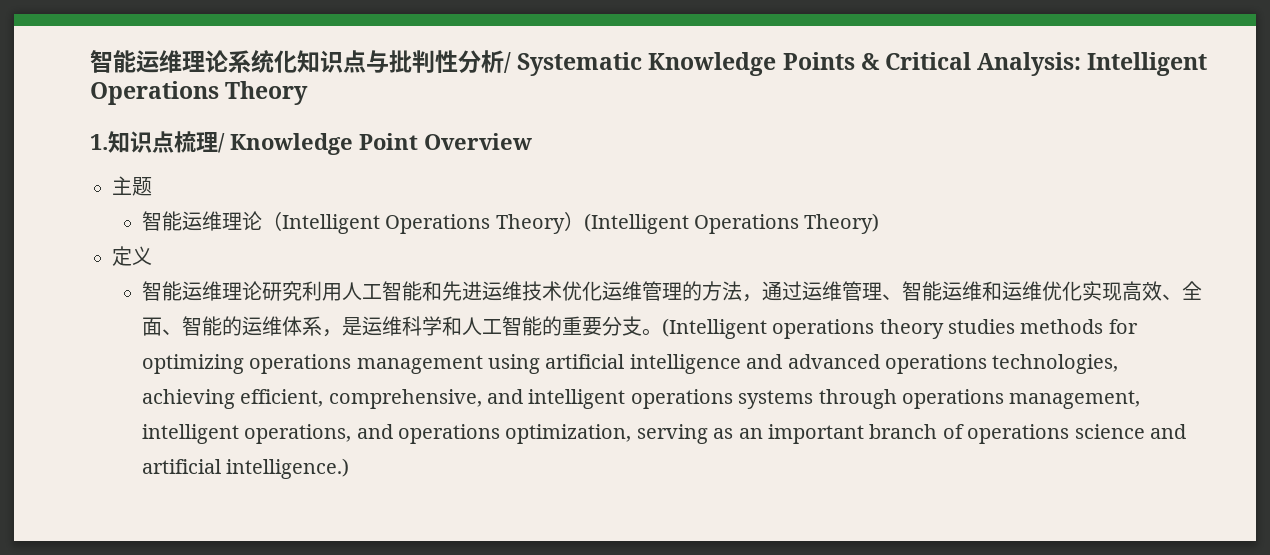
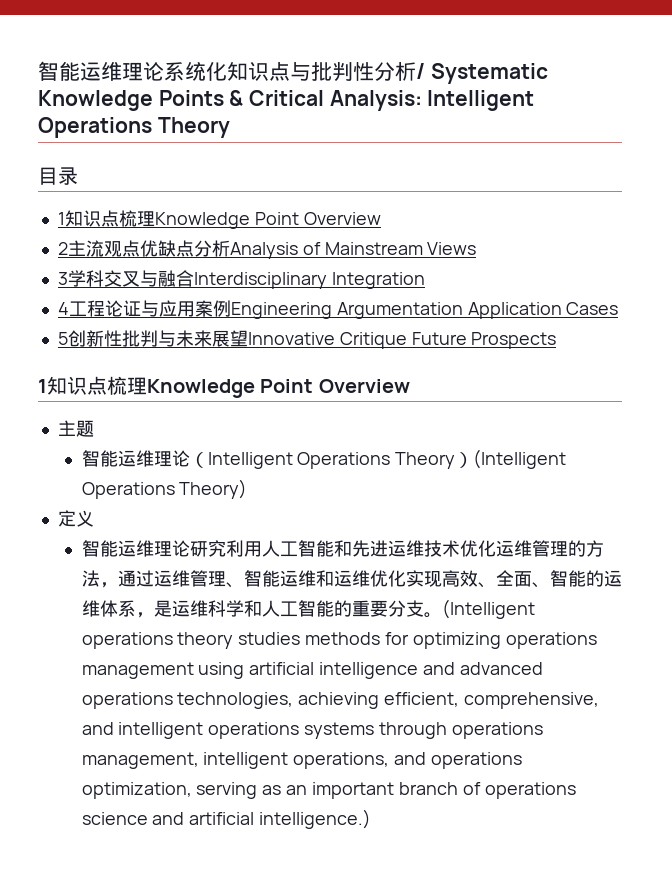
- 1.知识点梳理/ Knowledge Point Overview
+ 目录
+ 1知识点梳理Knowledge Point Overview
+ 2主流观点优缺点分析Analysis of Mainstream Views
+ 3学科交叉与融合Interdisciplinary Integration
+ 4工程论证与应用案例Engineering Argumentation Application Cases
+ 5创新性批判与未来展望Innovative Critique Future Prospects
+ 1知识点梳理Knowledge Point Overview

